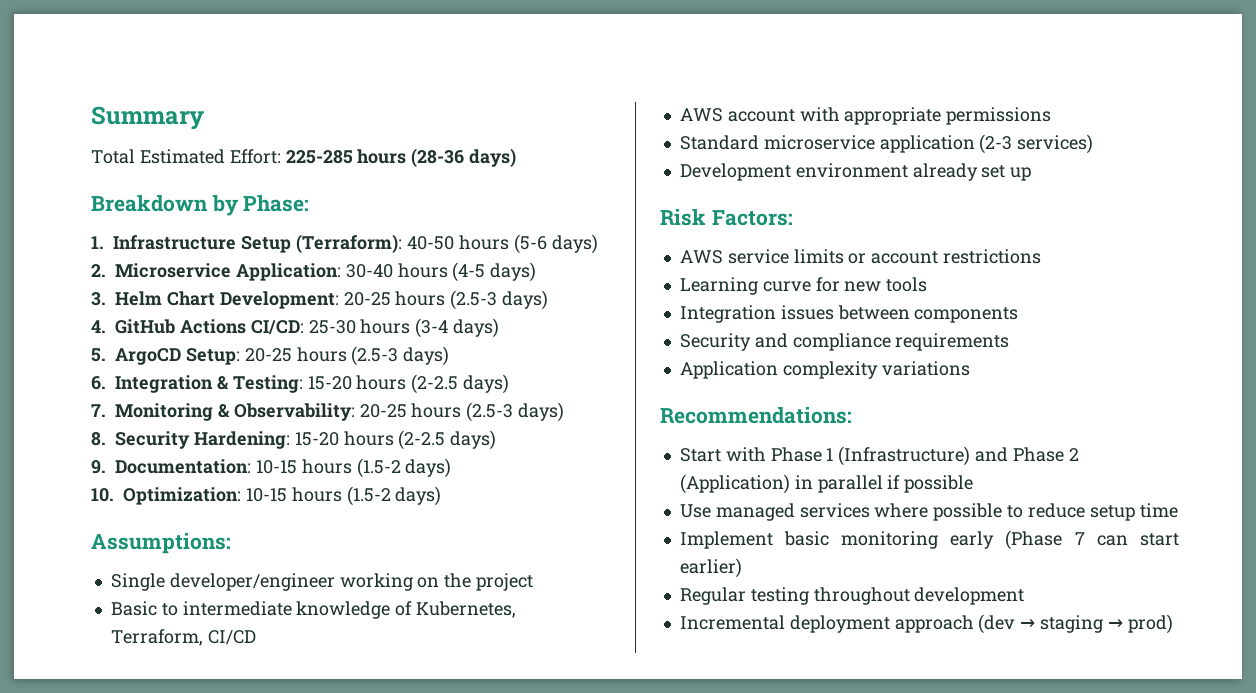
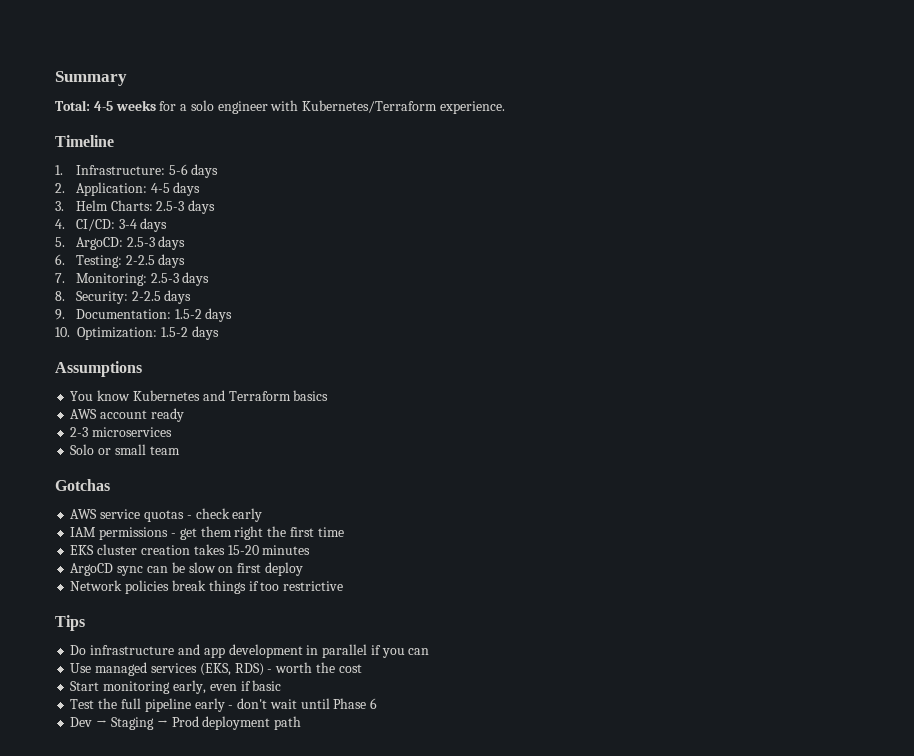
- Total Estimated Effort: 225-285 hours (28-36 days)
- Breakdown by Phase:
- 1. Infrastructure Setup (Terraform): 40-50 hours (5-6 days)
- 2. Microservice Application: 30-40 hours (4-5 days)
- 3. Helm Chart Development: 20-25 hours (2.5-3 days)
- 4. GitHub Actions CI/CD: 25-30 hours (3-4 days)
- 5. ArgoCD Setup: 20-25 hours (2.5-3 days)
- 6. Integration & Testing: 15-20 hours (2-2.5 days)
- 7. Monitoring & Observability: 20-25 hours (2.5-3 days)
- 8. Security Hardening: 15-20 hours (2-2.5 days)
- 9. Documentation: 10-15 hours (1.5-2 days)
- 10. Optimization: 10-15 hours (1.5-2 days)
- Assumptions:
- Single developer/engineer working on the project
- Basic to intermediate knowledge of Kubernetes, Terraform, CI/CD
- AWS account with appropriate permissions
- Standard microservice application (2-3 services)
- Development environment already set up
- Risk Factors:
- AWS service limits or account restrictions
- Learning curve for new tools
- Integration issues between components
- Security and compliance requirements
- Application complexity variations
- Recommendations:
- Start with Phase 1 (Infrastructure) and Phase 2 (Application) in parallel if possible
+ Total: 4-5 weeks for a solo engineer with Kubernetes/Terraform experience.
+ Timeline
+ 1. Infrastructure: 5-6 days
+ 2. Application: 4-5 days
+ 3. Helm Charts: 2.5-3 days
+ 4. CI/CD: 3-4 days
+ 5. ArgoCD: 2.5-3 days
+ 6. Testing: 2-2.5 days
+ 7. Monitoring: 2.5-3 days
+ 8. Security: 2-2.5 days
+ 9. Documentation: 1.5-2 days
+ 10. Optimization: 1.5-2 days
+ Assumptions
+ You know Kubernetes and Terraform basics
+ AWS account ready
+ 2-3 microservices
+ Solo or small team
+ Gotchas
+ AWS service quotas - check early
+ IAM permissions - get them right the first time
+ EKS cluster creation takes 15-20 minutes
+ ArgoCD sync can be slow on first deploy
+ Network policies break things if too restrictive
+ Tips
+ Do infrastructure and app development in parallel if you can
- Use managed services where possible to reduce setup time
- Implement basic monitoring early (Phase 7 can start earlier)
- Regular testing throughout development
- Incremental deployment approach (dev → staging → prod)
+ Use managed services (EKS, RDS) - worth the cost
+ Start monitoring early, even if basic
+ Test the full pipeline early - don't wait until Phase 6
+ Dev → Staging → Prod deployment path

